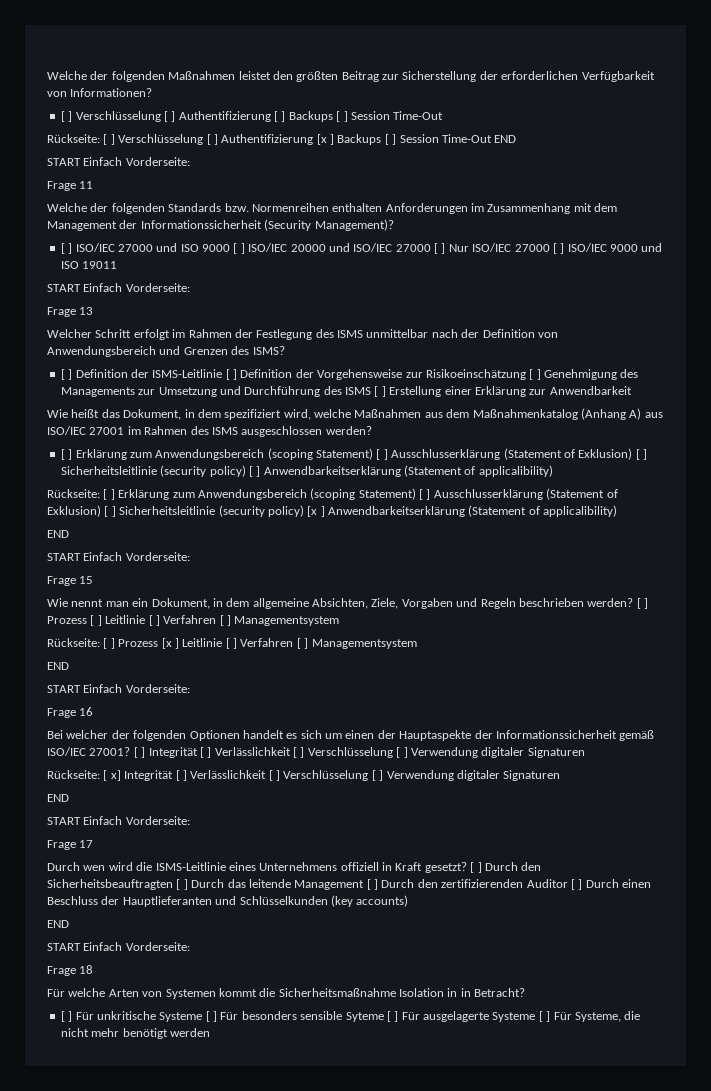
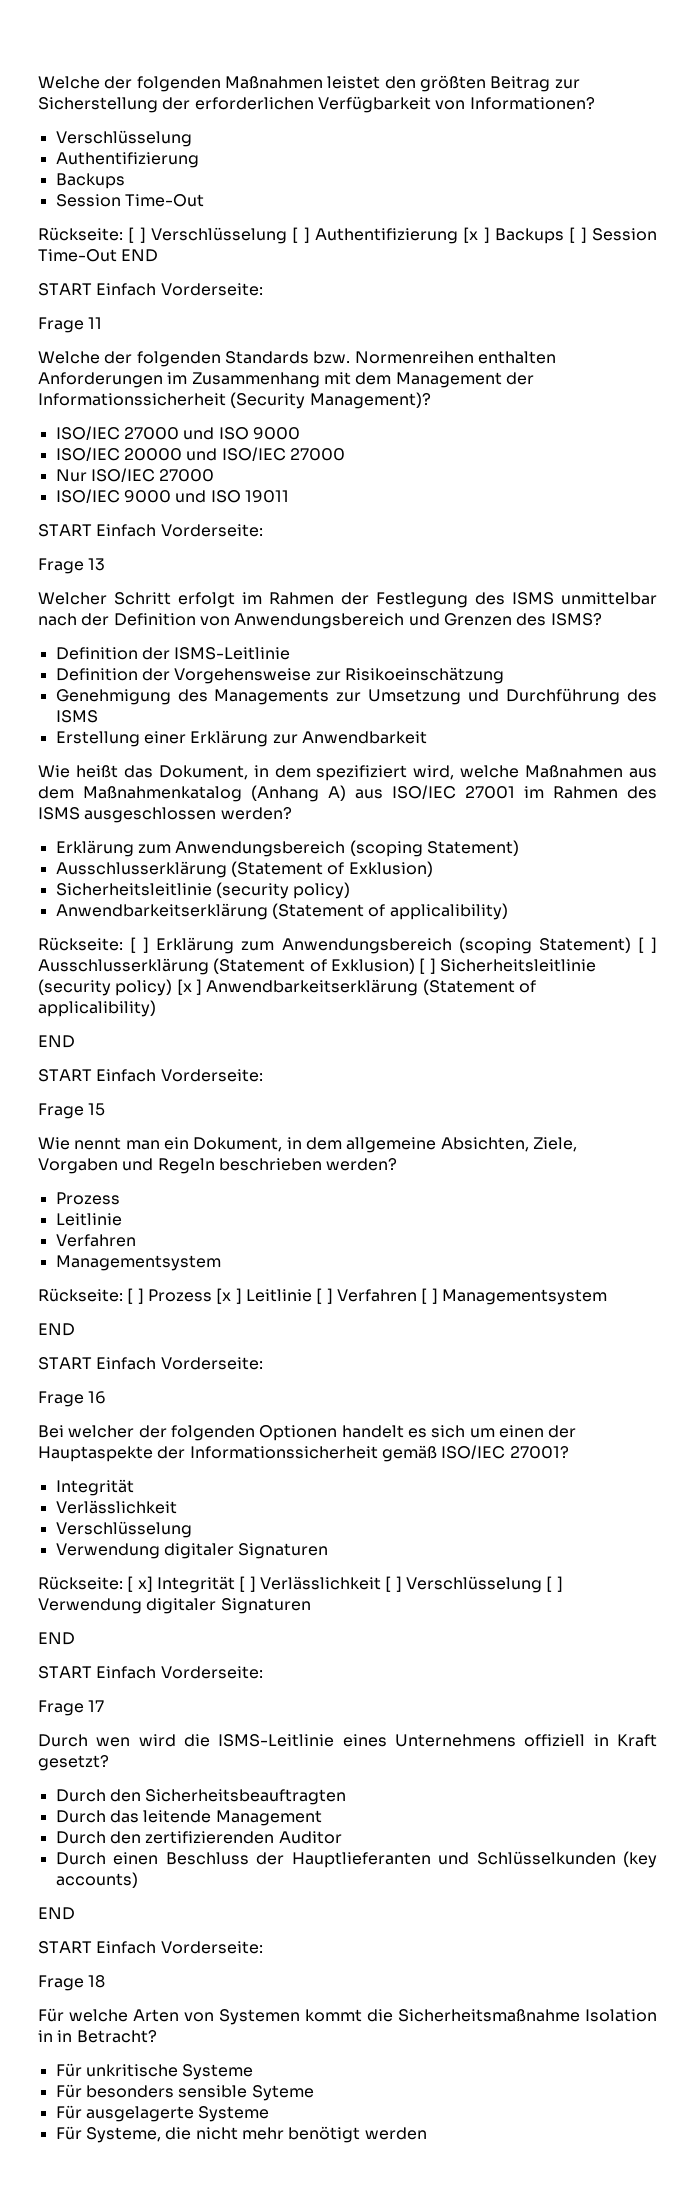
  Welche der folgenden Maßnahmen leistet den größten Beitrag zur Sicherstellung der erforderlichen Verfügbarkeit von Informationen?
- [ ] Verschlüsselung [ ] Authentifizierung [ ] Backups [ ] Session Time-Out
+ Verschlüsselung
+ Authentifizierung
+ Backups
+ Session Time-Out
- [ ] ISO/IEC 27000 und ISO 9000 [ ] ISO/IEC 20000 und ISO/IEC 27000 [ ] Nur ISO/IEC 27000 [ ] ISO/IEC 9000 und ISO 19011
+ ISO/IEC 27000 und ISO 9000
+ ISO/IEC 20000 und ISO/IEC 27000
+ Nur ISO/IEC 27000
+ ISO/IEC 9000 und ISO 19011
- [ ] Definition der ISMS-Leitlinie [ ] Definition der Vorgehensweise zur Risikoeinschätzung [ ] Genehmigung des Managements zur Umsetzung und Durchführung des ISMS [ ] Erstellung einer Erklärung zur Anwendbarkeit
+ Definition der ISMS-Leitlinie
+ Definition der Vorgehensweise zur Risikoeinschätzung
+ Genehmigung des Managements zur Umsetzung und Durchführung des ISMS
+ Erstellung einer Erklärung zur Anwendbarkeit
  Wie heißt das Dokument, in dem spezifiziert wird, welche Maßnahmen aus dem Maßnahmenkatalog (Anhang A) aus ISO/IEC 27001 im Rahmen des ISMS ausgeschlossen werden?
- [ ] Erklärung zum Anwendungsbereich (scoping Statement) [ ] Ausschlusserklärung (Statement of Exklusion) [ ] Sicherheitsleitlinie (security policy) [ ] Anwendbarkeitserklärung (Statement of applicalibility)
+ Erklärung zum Anwendungsbereich (scoping Statement)
+ Ausschlusserklärung (Statement of Exklusion)
+ Sicherheitsleitlinie (security policy)
+ Anwendbarkeitserklärung (Statement of applicalibility)
- Wie nennt man ein Dokument, in dem allgemeine Absichten, Ziele, Vorgaben und Regeln beschrieben werden? [ ] Prozess [ ] Leitlinie [ ] Verfahren [ ] Managementsystem
+ Wie nennt man ein Dokument, in dem allgemeine Absichten, Ziele, Vorgaben und Regeln beschrieben werden?
+ Prozess
+ Leitlinie
+ Verfahren
+ Managementsystem
- Bei welcher der folgenden Optionen handelt es sich um einen der Hauptaspekte der Informationssicherheit gemäß ISO/IEC 27001? [ ] Integrität [ ] Verlässlichkeit [ ] Verschlüsselung [ ] Verwendung digitaler Signaturen
+ Bei welcher der folgenden Optionen handelt es sich um einen der Hauptaspekte der Informationssicherheit gemäß ISO/IEC 27001?
+ Integrität
+ Verlässlichkeit
+ Verschlüsselung
+ Verwendung digitaler Signaturen
- Durch wen wird die ISMS-Leitlinie eines Unternehmens offiziell in Kraft gesetzt? [ ] Durch den Sicherheitsbeauftragten [ ] Durch das leitende Management [ ] Durch den zertifizierenden Auditor [ ] Durch einen Beschluss der Hauptlieferanten und Schlüsselkunden (key accounts)
+ Durch wen wird die ISMS-Leitlinie eines Unternehmens offiziell in Kraft gesetzt?
+ Durch den Sicherheitsbeauftragten
+ Durch das leitende Management
+ Durch den zertifizierenden Auditor
+ Durch einen Beschluss der Hauptlieferanten und Schlüsselkunden (key accounts)
- [ ] Für unkritische Systeme [ ] Für besonders sensible Syteme [ ] Für ausgelagerte Systeme [ ] Für Systeme, die nicht mehr benötigt werden
+ Für unkritische Systeme
+ Für besonders sensible Syteme
+ Für ausgelagerte Systeme
+ Für Systeme, die nicht mehr benötigt werden

